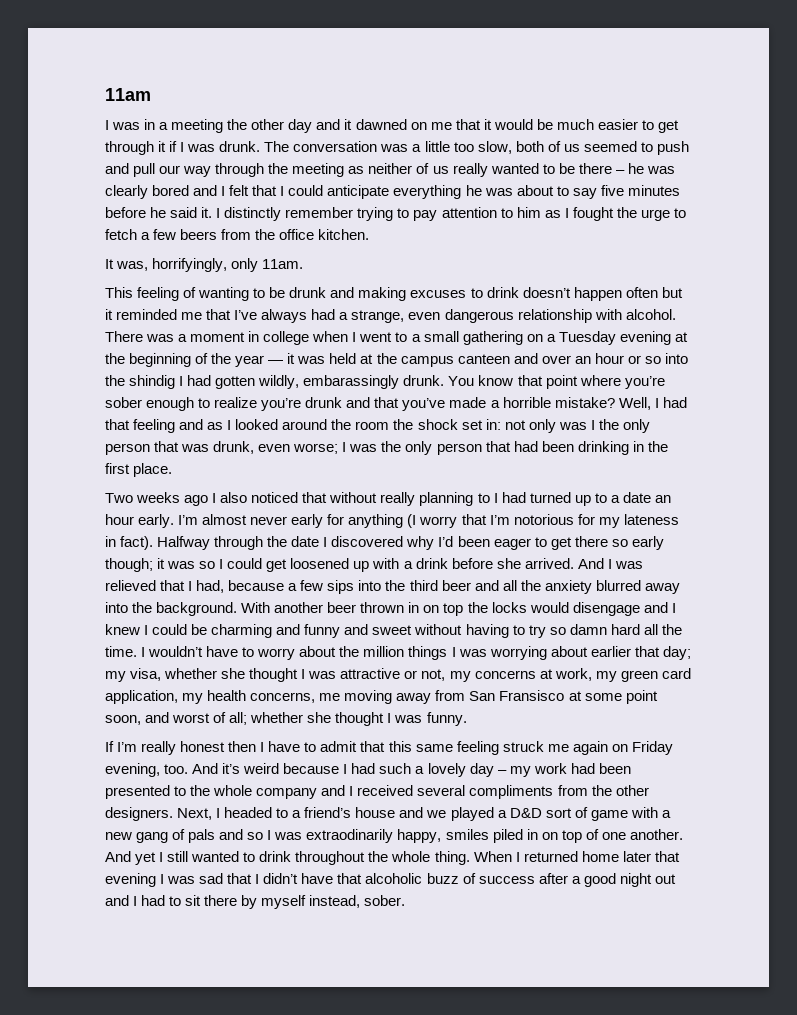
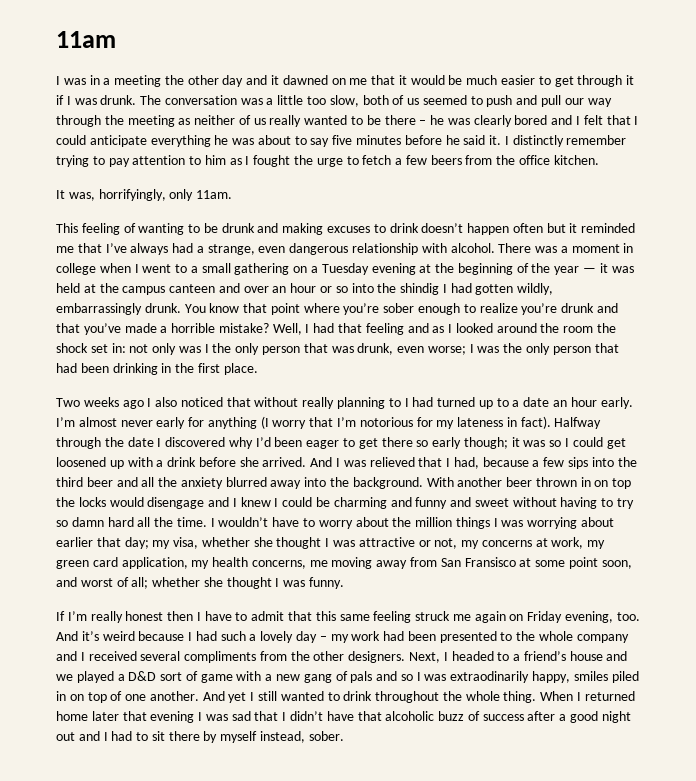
- There was a moment in college when I went to a small gathering on a Tuesday evening at the beginning of the year — it was held at the campus canteen and over an hour or so into the shindig I had gotten wildly, embarassingly drunk.
+ There was a moment in college when I went to a small gathering on a Tuesday evening at the beginning of the year — it was held at the campus canteen and over an hour or so into the shindig I had gotten wildly, embarrassingly drunk.

